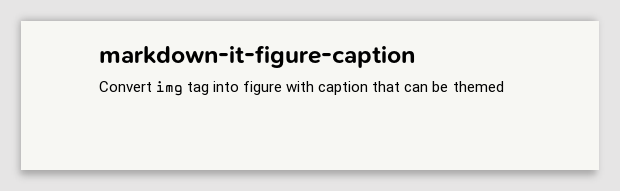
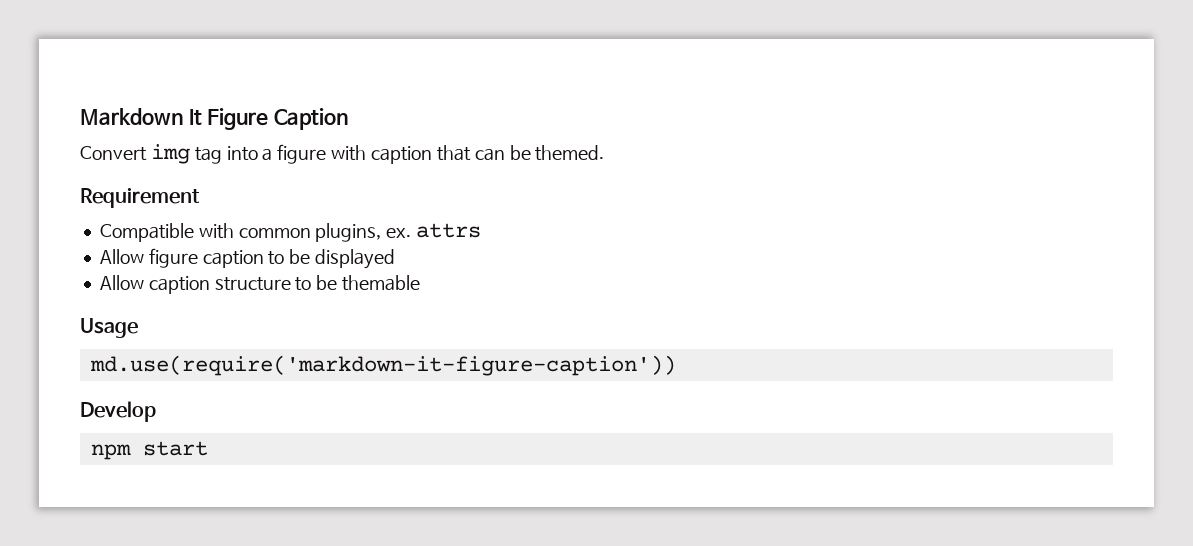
- markdown-it-figure-caption
+ Markdown It Figure Caption
- Convert img tag into figure with caption that can be themed
+ Convert img tag into a figure with caption that can be themed.
+ Requirement
+ Compatible with common plugins, ex. attrs
+ Allow figure caption to be displayed
+ Allow caption structure to be themable
+ Usage
+ md.use(require('markdown-it-figure-caption'))
+ Develop
+ npm start

